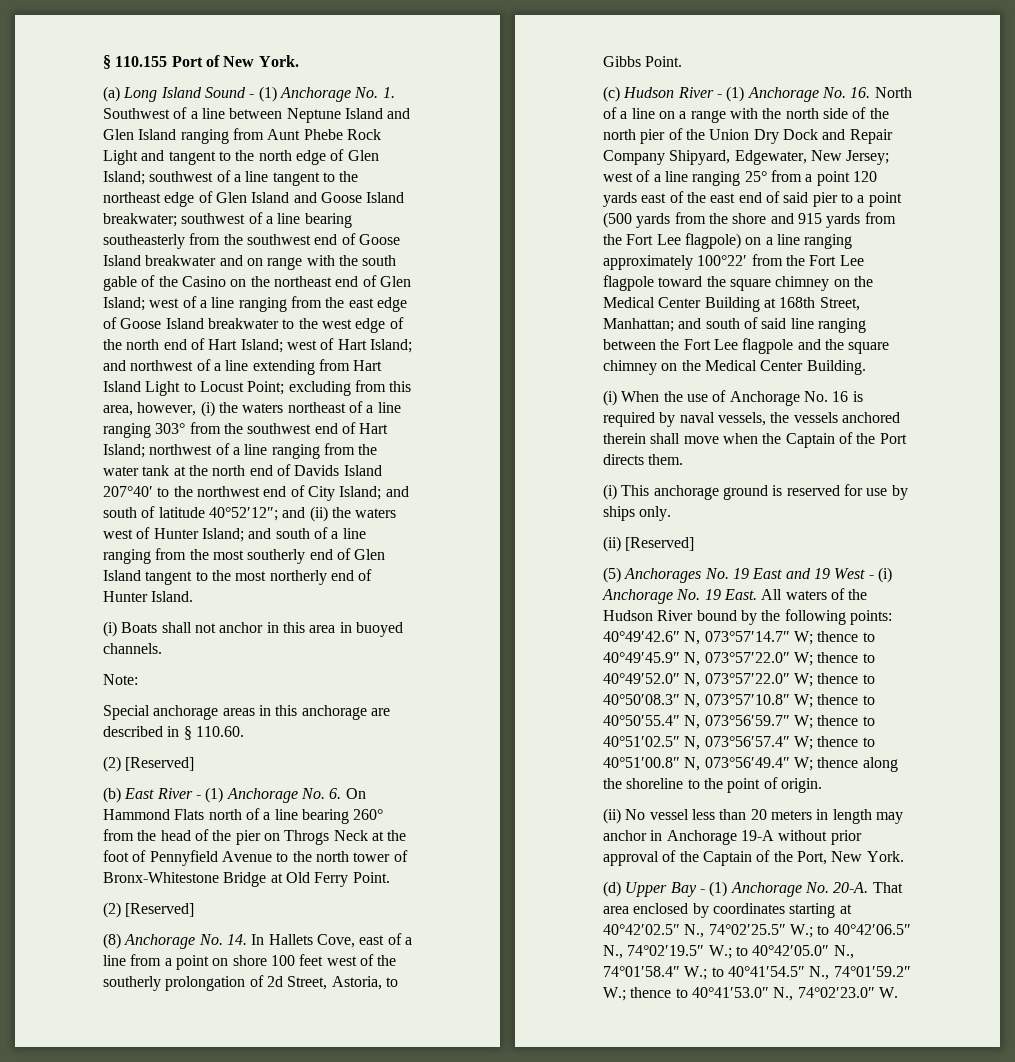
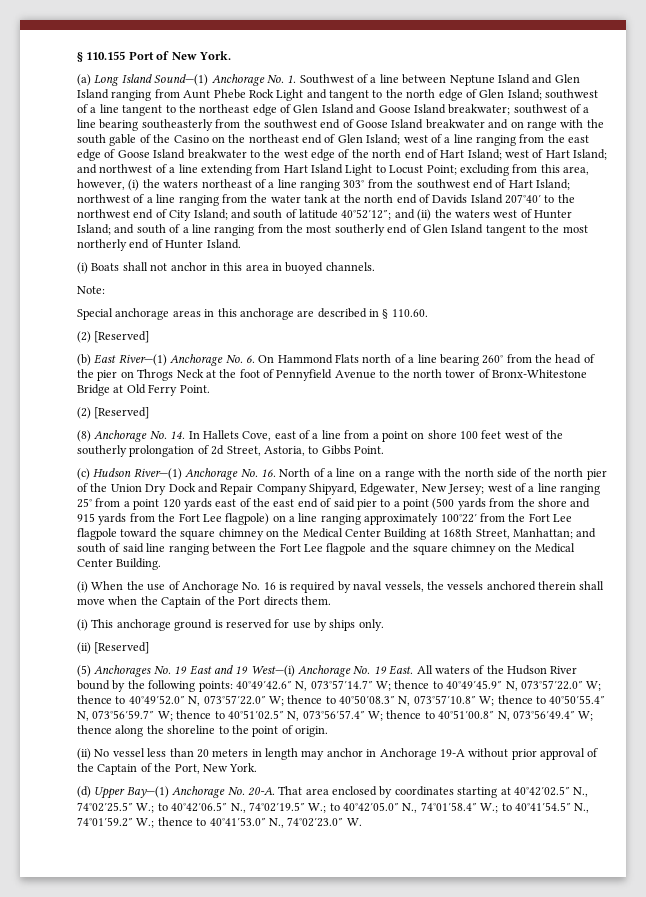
- (a) Long Island Sound - (1) Anchorage No. 1. Southwest of a line between Neptune Island and Glen Island ranging from Aunt Phebe Rock Light and tangent to the north edge of Glen Island;
+ (a) Long Island Sound—(1) Anchorage No. 1. Southwest of a line between Neptune Island and Glen Island ranging from Aunt Phebe Rock Light and tangent to the north edge of Glen Island;
- (b) East River - (1) Anchorage No. 6. On Hammond Flats north of a line bearing 260° from the head of the pier on Throgs Neck at the foot of Pennyfield Avenue to the north tower of Bronx-Whitestone Bridge at Old Ferry Point.
+ (b) East River—(1) Anchorage No. 6. On Hammond Flats north of a line bearing 260° from the head of the pier on Throgs Neck at the foot of Pennyfield Avenue to the north tower of Bronx-Whitestone Bridge at Old Ferry Point.
- (c) Hudson River - (1) Anchorage No. 16. North of a line on a range with the north side of the north pier of the Union Dry Dock and Repair Company Shipyard, Edgewater, New Jersey;
+ (c) Hudson River—(1) Anchorage No. 16. North of a line on a range with the north side of the north pier of the Union Dry Dock and Repair Company Shipyard, Edgewater, New Jersey;
- (5) Anchorages No. 19 East and 19 West - (i) Anchorage No. 19 East.
+ (5) Anchorages No. 19 East and 19 West—(i) Anchorage No. 19 East.
- (d) Upper Bay - (1) Anchorage No. 20-A.
+ (d) Upper Bay—(1) Anchorage No. 20-A.

